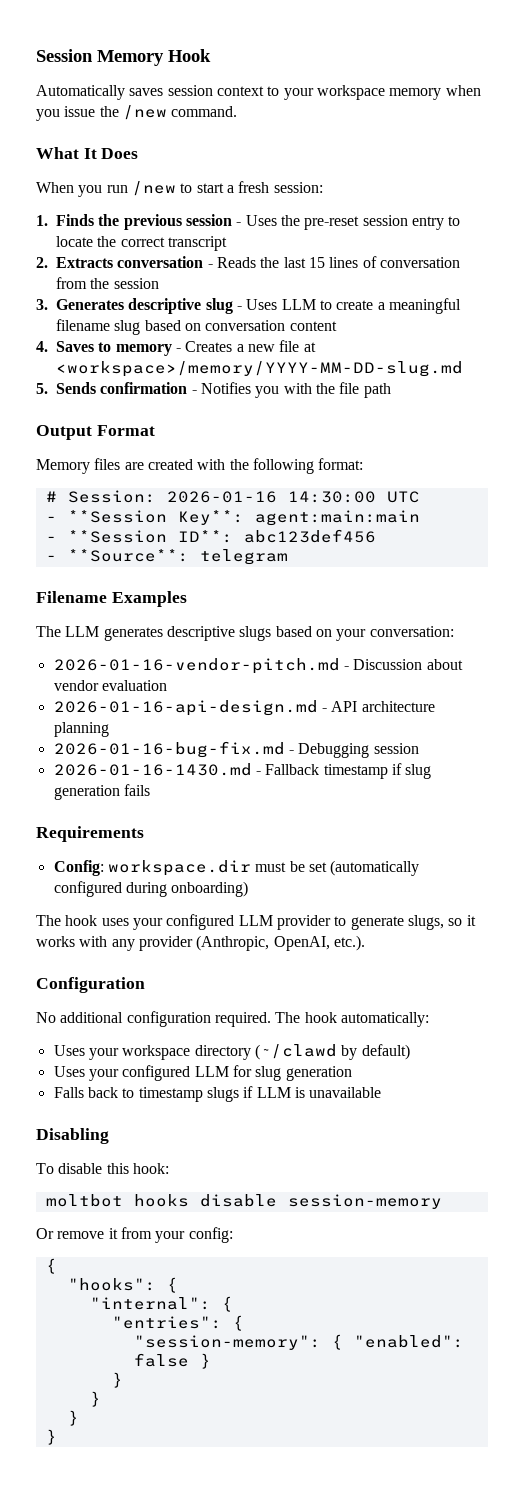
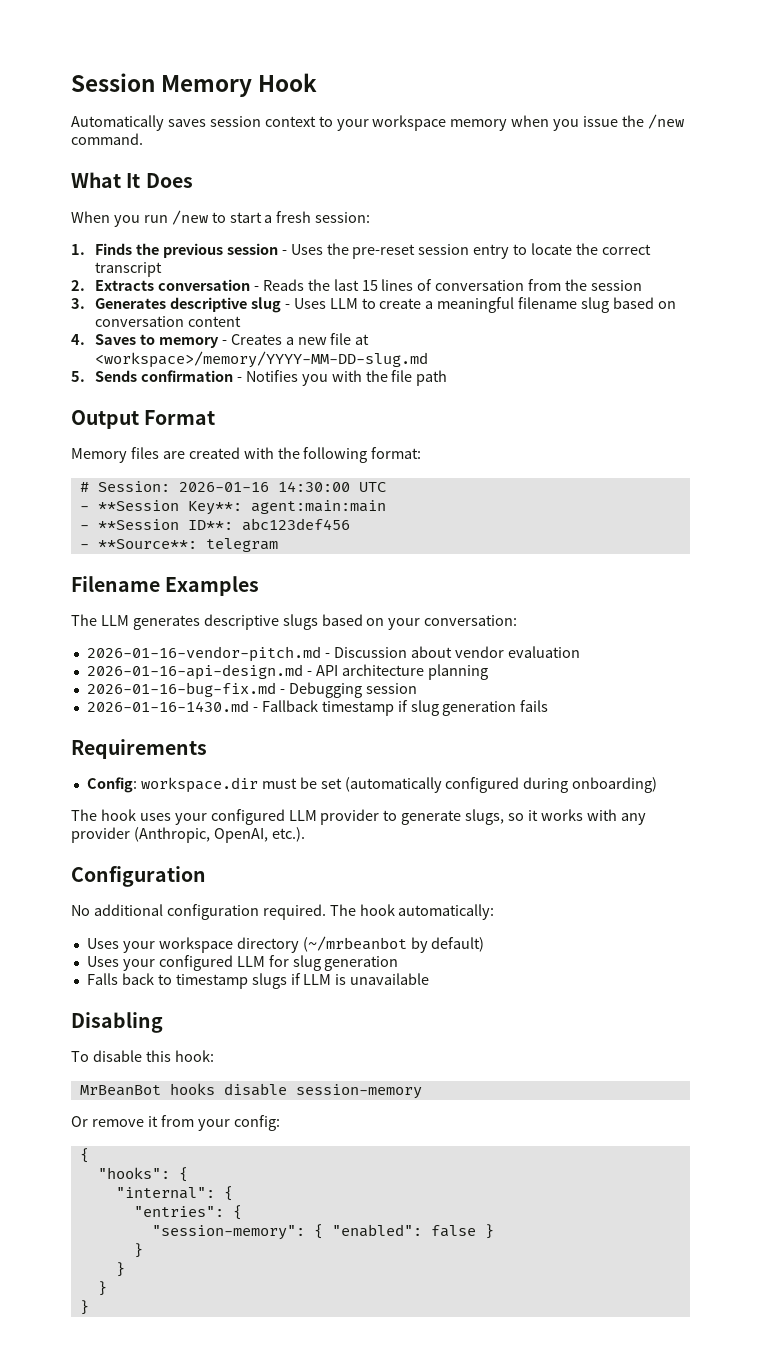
- Uses your workspace directory (~/clawd by default)
+ Uses your workspace directory (~/mrbeanbot by default)
- moltbot hooks disable session-memory
+ MrBeanBot hooks disable session-memory

